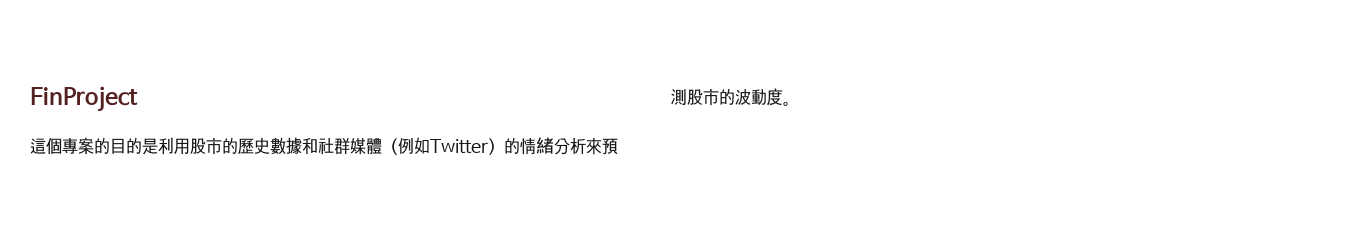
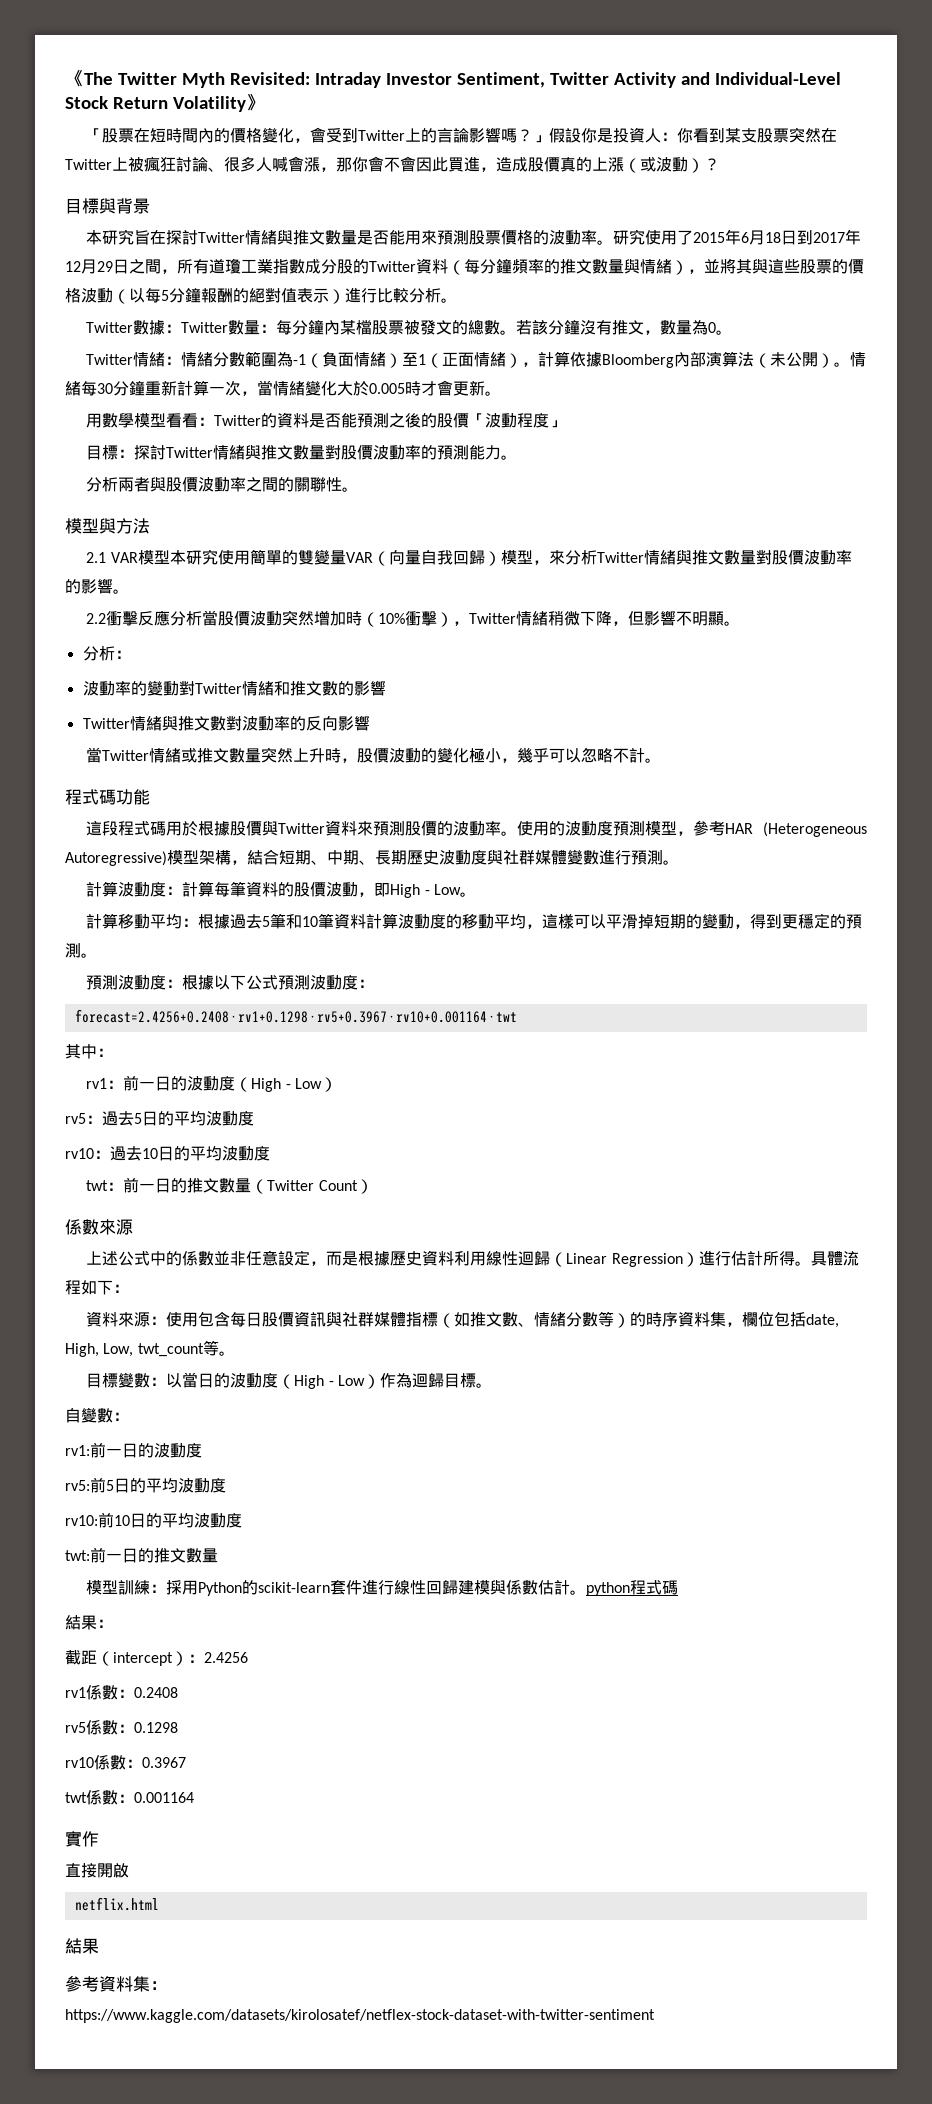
- FinProject
- 這個專案的目的是利用股市的歷史數據和社群媒體（例如Twitter）的情緒分析來預測股市的波動度。
+ 《The Twitter Myth Revisited: Intraday Investor Sentiment, Twitter Activity and Individual-Level Stock Return Volatility》
+ 「股票在短時間內的價格變化，會受到Twitter上的言論影響嗎？」假設你是投資人：你看到某支股票突然在Twitter上被瘋狂討論、很多人喊會漲，那你會不會因此買進，造成股價真的上漲（或波動）？
+ 目標與背景
+ 本研究旨在探討Twitter情緒與推文數量是否能用來預測股票價格的波動率。研究使用了2015年6月18日到2017年12月29日之間，所有道瓊工業指數成分股的Twitter資料（每分鐘頻率的推文數量與情緒），並將其與這些股票的價格波動（以每5分鐘報酬的絕對值表示）進行比較分析。
+ Twitter數據：Twitter數量：每分鐘內某檔股票被發文的總數。若該分鐘沒有推文，數量為0。
+ Twitter情緒：情緒分數範圍為-1（負面情緒）至1（正面情緒），計算依據Bloomberg內部演算法（未公開）。情緒每30分鐘重新計算一次，當情緒變化大於0.005時才會更新。
+ 用數學模型看看：Twitter的資料是否能預測之後的股價「波動程度」
+ 目標：探討Twitter情緒與推文數量對股價波動率的預測能力。
+ 分析兩者與股價波動率之間的關聯性。
+ 模型與方法
+ 2.1 VAR模型本研究使用簡單的雙變量VAR（向量自我回歸）模型，來分析Twitter情緒與推文數量對股價波動率的影響。
+ 2.2衝擊反應分析當股價波動突然增加時（10%衝擊），Twitter情緒稍微下降，但影響不明顯。
+ 分析：
+ 波動率的變動對Twitter情緒和推文數的影響
+ Twitter情緒與推文數對波動率的反向影響
+ 當Twitter情緒或推文數量突然上升時，股價波動的變化極小，幾乎可以忽略不計。
+ 程式碼功能
+ 這段程式碼用於根據股價與Twitter資料來預測股價的波動率。使用的波動度預測模型，參考HAR (Heterogeneous Autoregressive)模型架構，結合短期、中期、長期歷史波動度與社群媒體變數進行預測。
+ 計算波動度：計算每筆資料的股價波動，即High - Low。
+ 計算移動平均：根據過去5筆和10筆資料計算波動度的移動平均，這樣可以平滑掉短期的變動，得到更穩定的預測。
+ 預測波動度：根據以下公式預測波動度：
+ forecast=2.4256+0.2408⋅rv1+0.1298⋅rv5+0.3967⋅rv10+0.001164⋅twt
+ 其中：
+ rv1：前一日的波動度（High - Low）
+ rv5：過去5日的平均波動度
+ rv10：過去10日的平均波動度
+ twt：前一日的推文數量（Twitter Count）
+ 係數來源
+ 上述公式中的係數並非任意設定，而是根據歷史資料利用線性迴歸（Linear Regression）進行估計所得。具體流程如下：
+ 資料來源：使用包含每日股價資訊與社群媒體指標（如推文數、情緒分數等）的時序資料集，欄位包括date, High, Low, twt_count等。
+ 目標變數：以當日的波動度（High - Low）作為迴歸目標。
+ 自變數：
+ rv1:前一日的波動度
+ rv5:前5日的平均波動度
+ rv10:前10日的平均波動度
+ twt:前一日的推文數量
+ 模型訓練：採用Python的scikit-learn套件進行線性回歸建模與係數估計。python程式碼
+ 結果：
+ 截距（intercept）：2.4256
+ rv1係數：0.2408
+ rv5係數：0.1298
+ rv10係數：0.3967
+ twt係數：0.001164
+ 實作
+ 直接開啟
+ netflix.html
+ 結果
+ 參考資料集：
+ https://www.kaggle.com/datasets/kirolosatef/netflex-stock-dataset-with-twitter-sentiment

